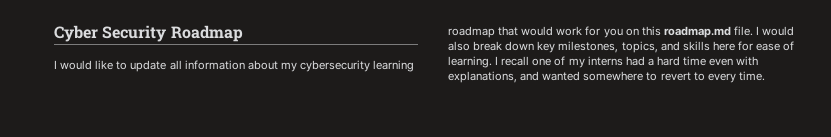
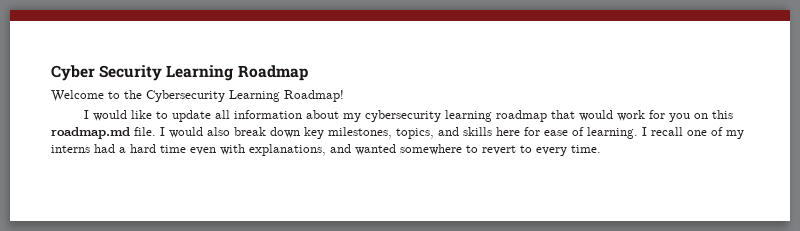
- Cyber Security Roadmap
+ Cyber Security Learning Roadmap
+ Welcome to the Cybersecurity Learning Roadmap!

